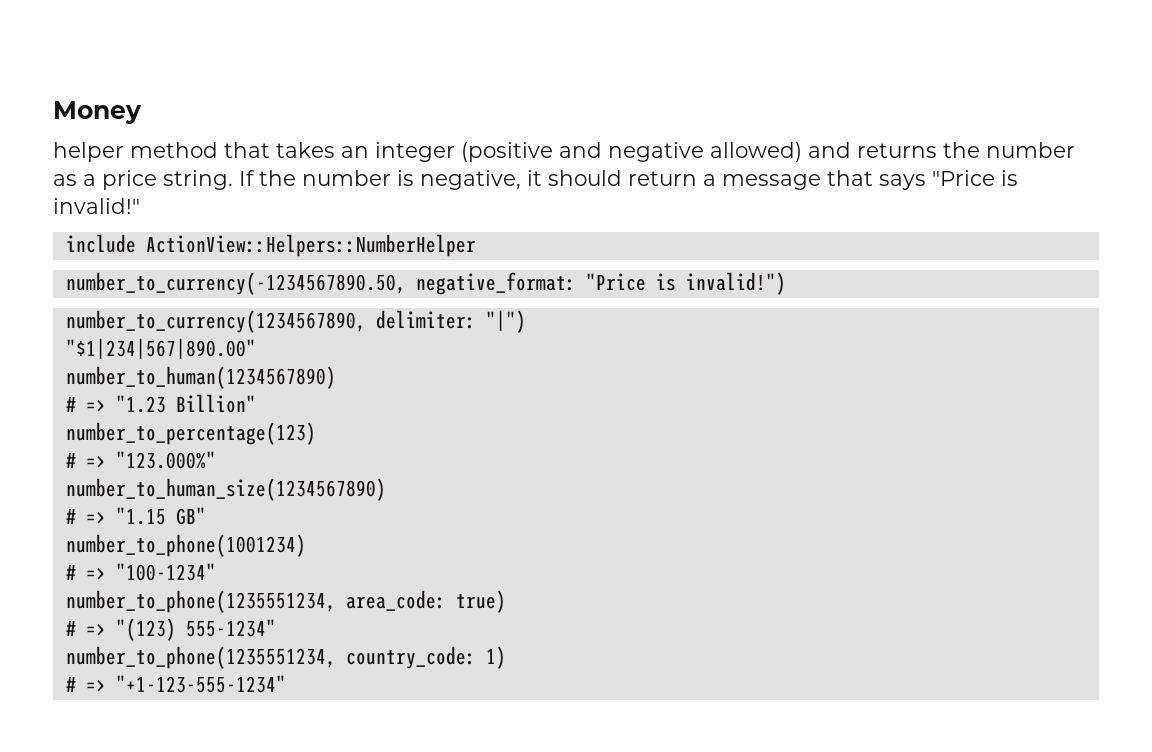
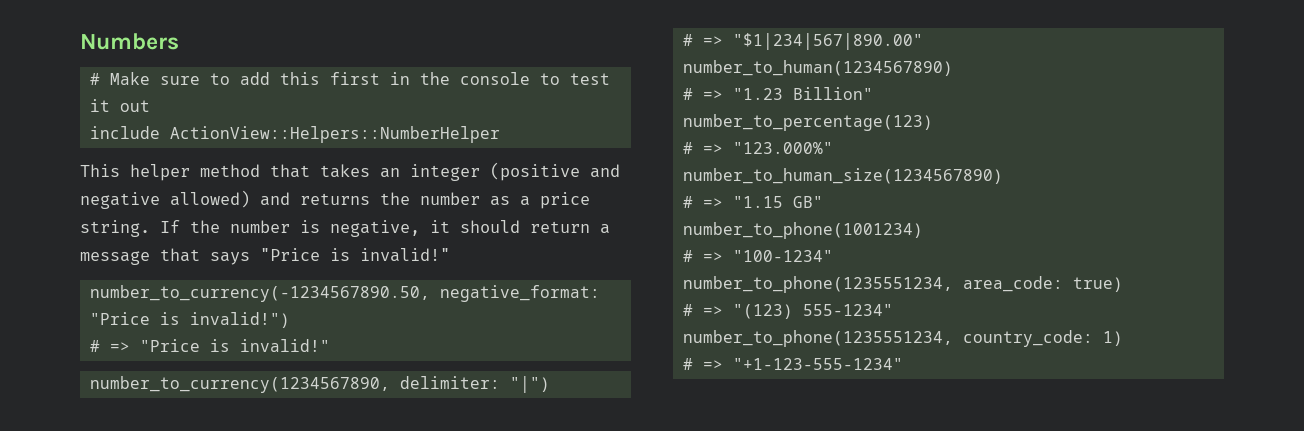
- Money
- helper method that takes an integer (positive and negative allowed) and returns the number as a price string.
+ Numbers
+ # Make sure to add this first in the console to test it out
+ include ActionView::Helpers::NumberHelper
+ This helper method that takes an integer (positive and negative allowed) and returns the number as a price string.
- include ActionView::Helpers::NumberHelper
+ # => "Price is invalid!"
- "$1|234|567|890.00"
+ # => "$1|234|567|890.00"

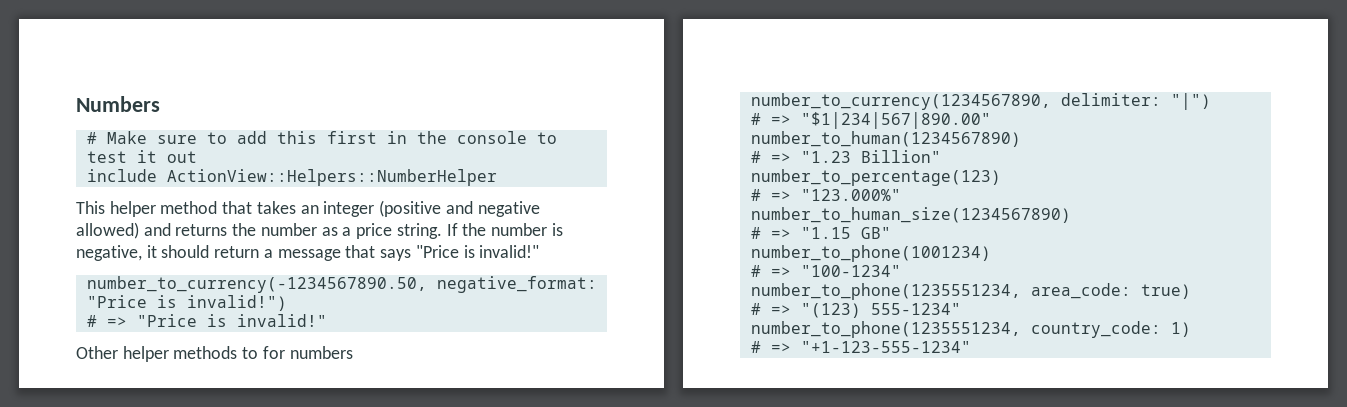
+ Other helper methods to for numbers

